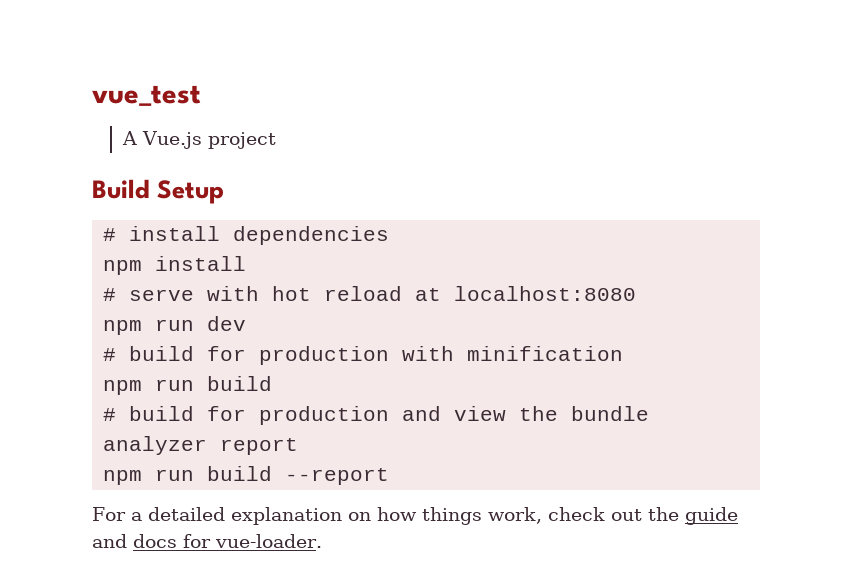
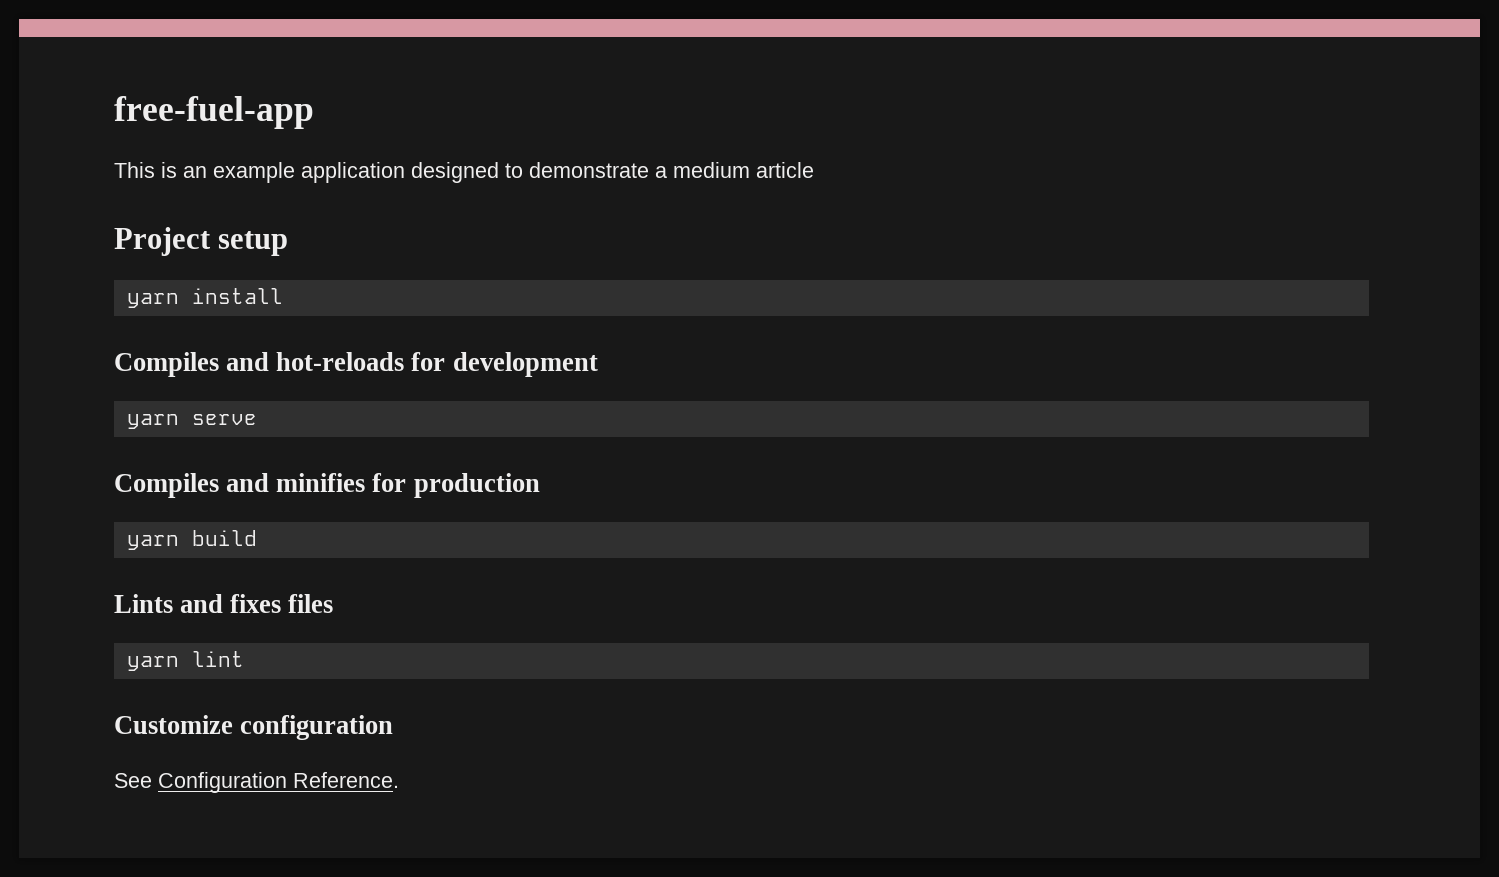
- vue_test
- A Vue.js project
- Build Setup
- # install dependencies
- npm install
- # serve with hot reload at localhost:8080
- npm run dev
- # build for production with minification
- npm run build
- # build for production and view the bundle analyzer report
- npm run build --report
- For a detailed explanation on how things work, check out the guide and docs for vue-loader.
+ free-fuel-app
+ This is an example application designed to demonstrate a medium article
+ Project setup
+ yarn install
+ Compiles and hot-reloads for development
+ yarn serve
+ Compiles and minifies for production
+ yarn build
+ Lints and fixes files
+ yarn lint
+ Customize configuration
+ See Configuration Reference.

